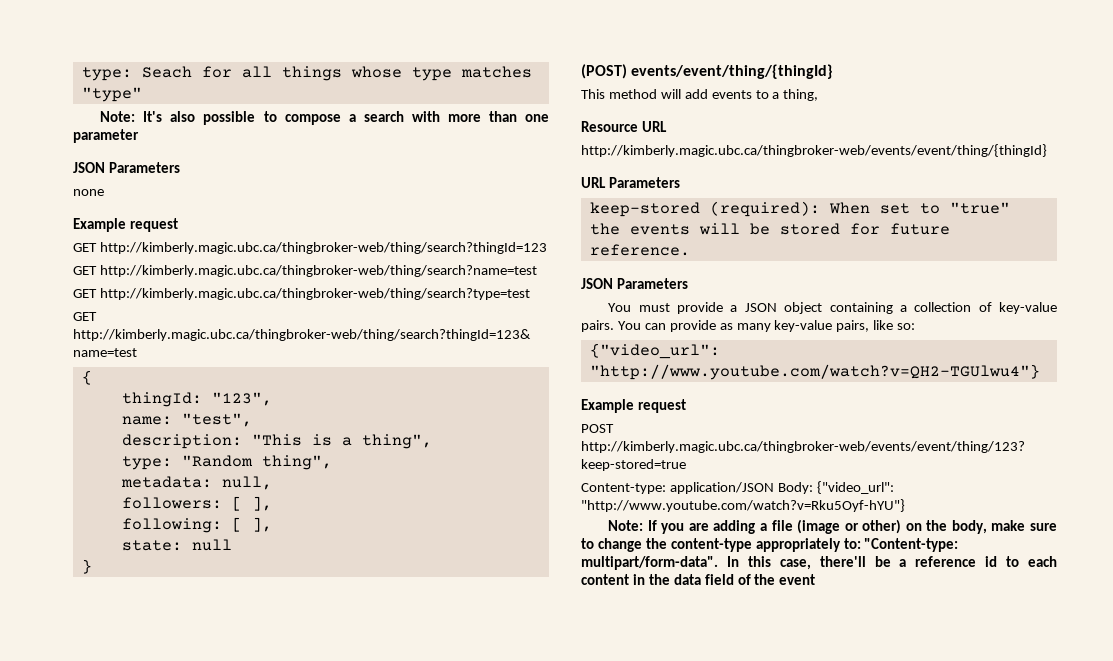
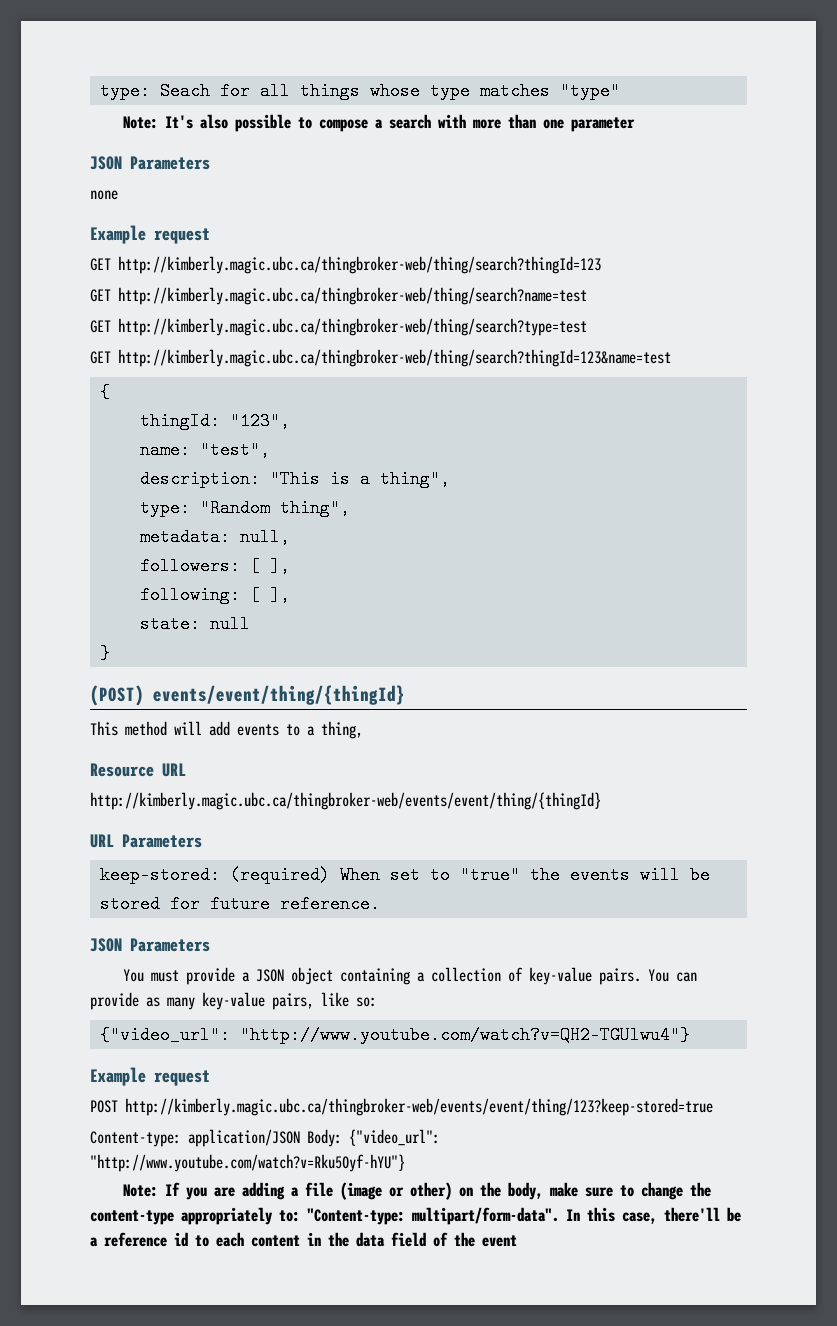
- keep-stored (required): When set to "true" the events will be stored for future reference.
+ keep-stored: (required) When set to "true" the events will be stored for future reference.

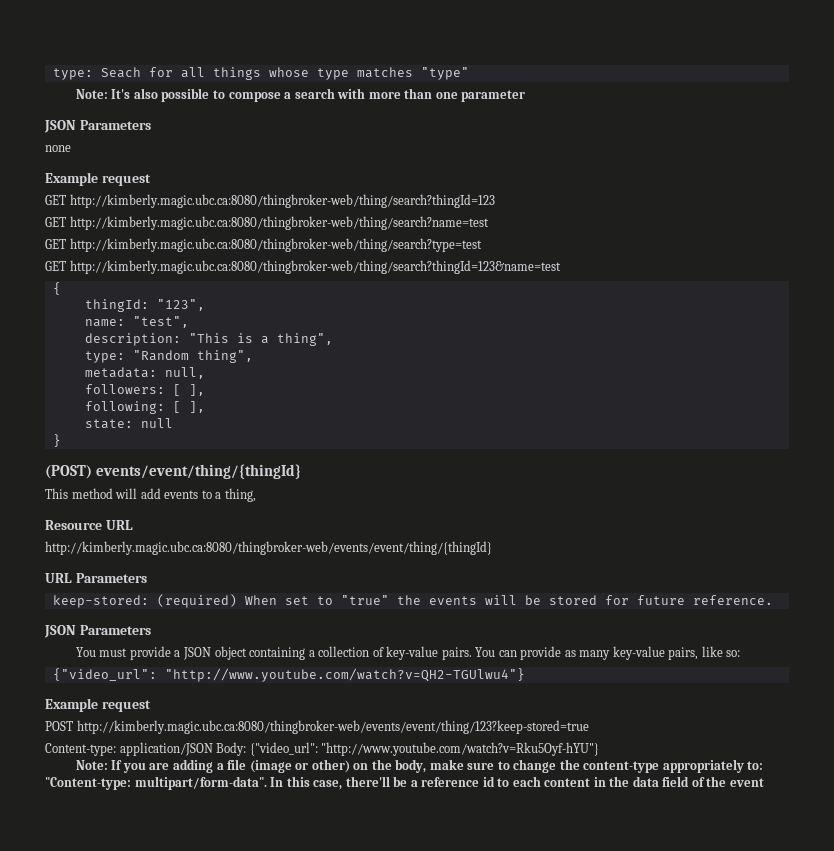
- GET http://kimberly.magic.ubc.ca/thingbroker-web/thing/search?thingId=123
- GET http://kimberly.magic.ubc.ca/thingbroker-web/thing/search?name=test
- GET http://kimberly.magic.ubc.ca/thingbroker-web/thing/search?type=test
- GET http://kimberly.magic.ubc.ca/thingbroker-web/thing/search?thingId=123&name=test
+ GET http://kimberly.magic.ubc.ca:8080/thingbroker-web/thing/search?thingId=123
+ GET http://kimberly.magic.ubc.ca:8080/thingbroker-web/thing/search?name=test
+ GET http://kimberly.magic.ubc.ca:8080/thingbroker-web/thing/search?type=test
+ GET http://kimberly.magic.ubc.ca:8080/thingbroker-web/thing/search?thingId=123&name=test
- http://kimberly.magic.ubc.ca/thingbroker-web/events/event/thing/{thingId}
+ http://kimberly.magic.ubc.ca:8080/thingbroker-web/events/event/thing/{thingId}
- POST http://kimberly.magic.ubc.ca/thingbroker-web/events/event/thing/123?keep-stored=true
+ POST http://kimberly.magic.ubc.ca:8080/thingbroker-web/events/event/thing/123?keep-stored=true

